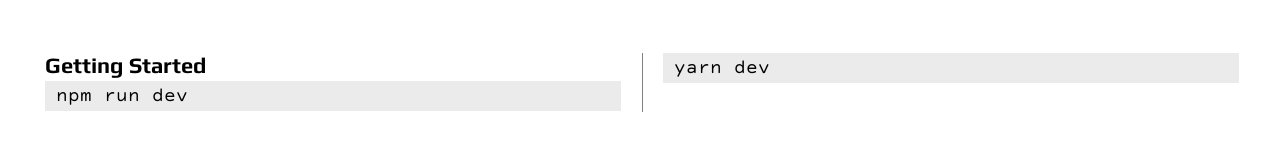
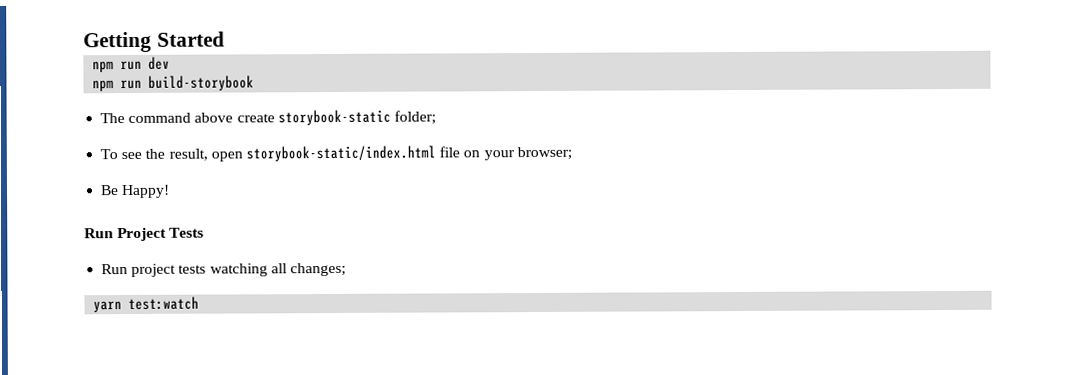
+ npm run build-storybook
+ The command above create storybook-static folder;
+ To see the result, open storybook-static/index.html file on your browser;
+ Be Happy!
+ Run Project Tests
+ Run project tests watching all changes;
- yarn dev
+ yarn test:watch

